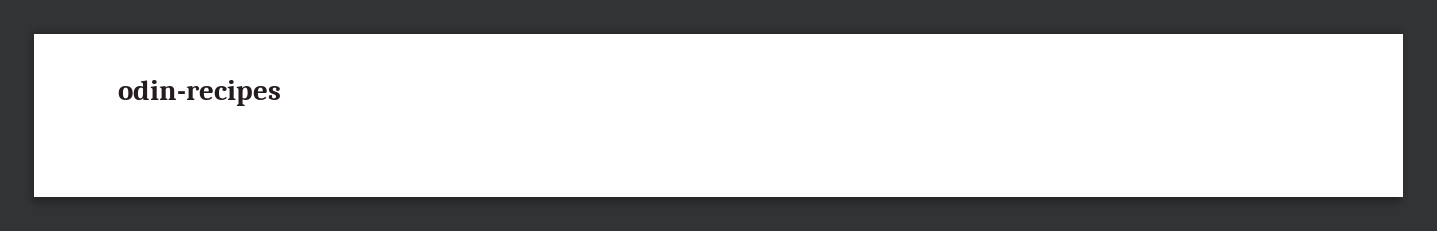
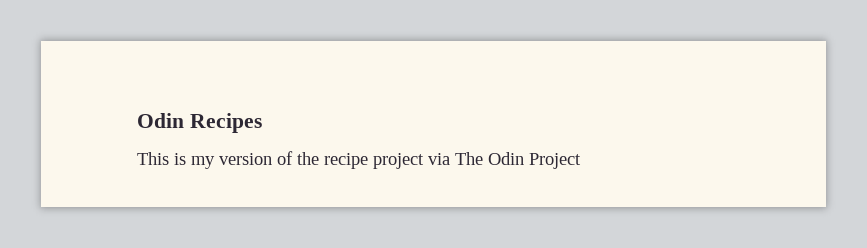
- odin-recipes
+ Odin Recipes
+ This is my version of the recipe project via The Odin Project

